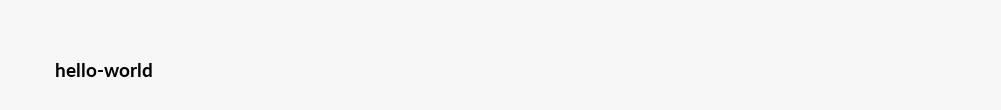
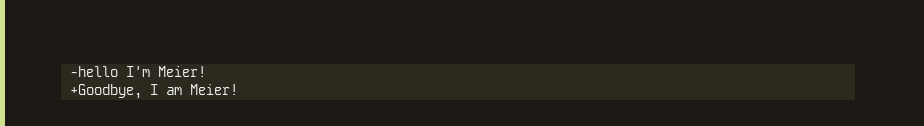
- hello-world
+ -hello I'm Meier!
+ +Goodbye, I am Meier!

